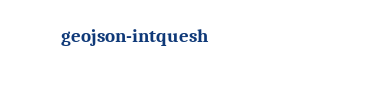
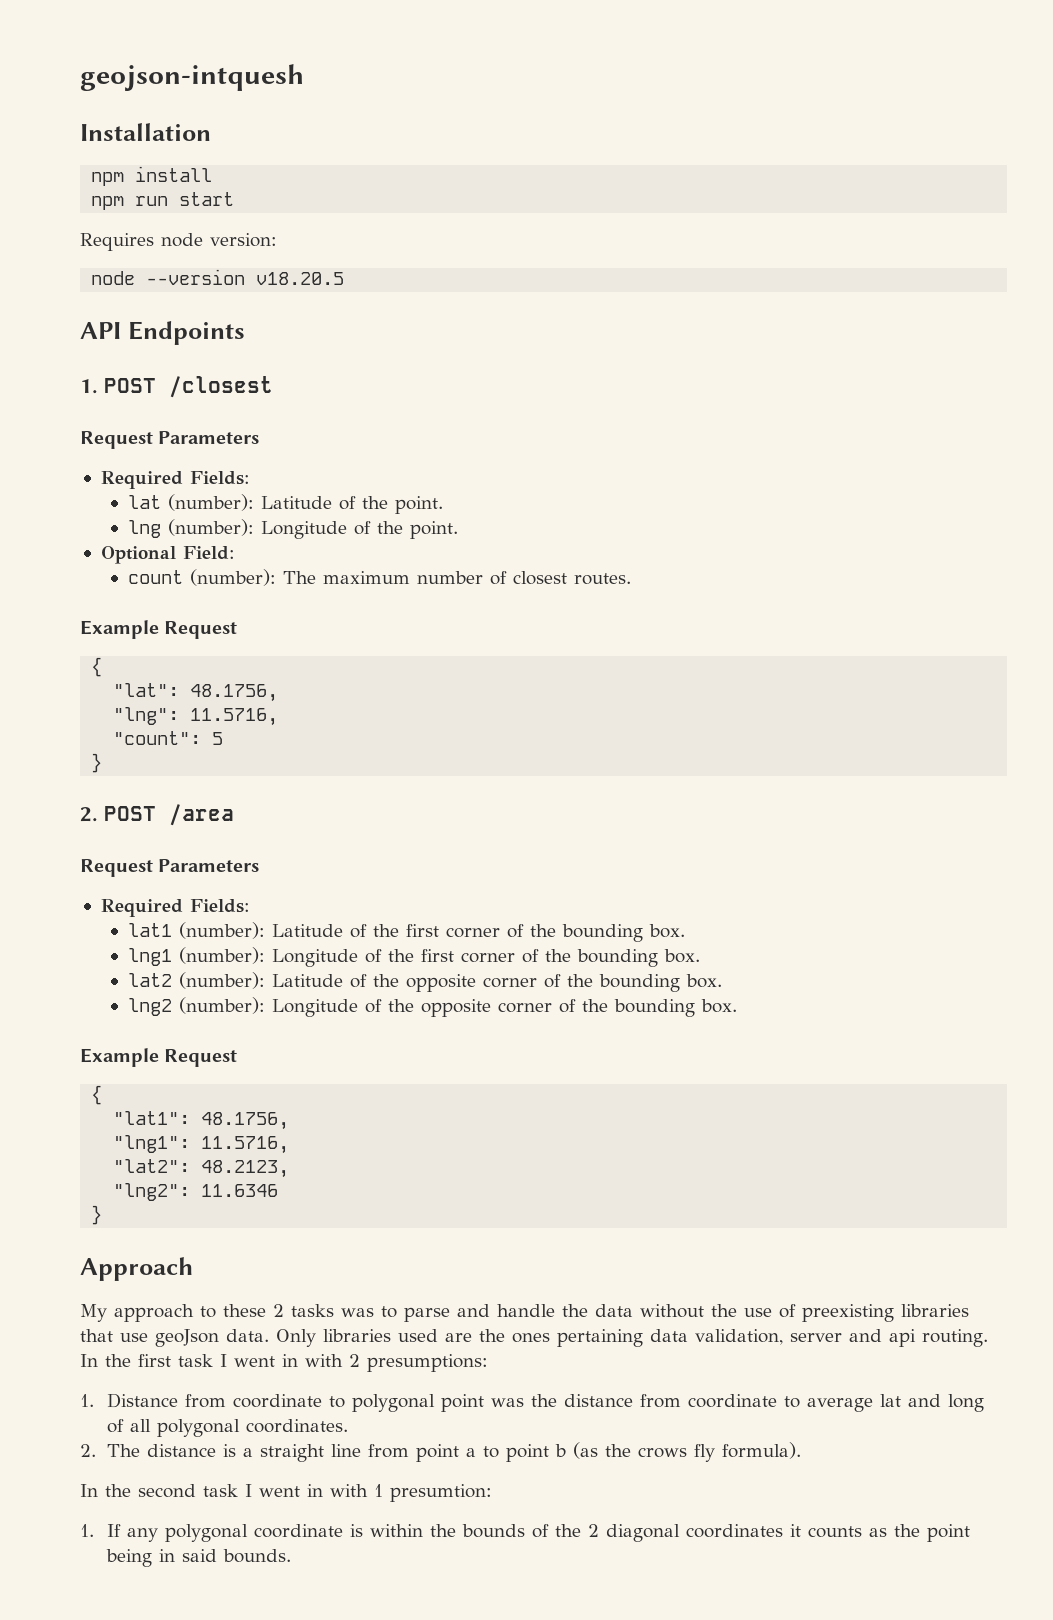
+ Installation
+ npm install
+ npm run start
+ Requires node version:
+ node --version v18.20.5
+ API Endpoints
+ 1. POST /closest
+ Request Parameters
+ Required Fields:
+ lat (number): Latitude of the point.
+ lng (number): Longitude of the point.
+ Optional Field:
+ count (number): The maximum number of closest routes.
+ Example Request
+ {
+ "lat": 48.1756,
+ "lng": 11.5716,
+ "count": 5
+ }
+ 2. POST /area
+ Request Parameters
+ Required Fields:
+ lat1 (number): Latitude of the first corner of the bounding box.
+ lng1 (number): Longitude of the first corner of the bounding box.
+ lat2 (number): Latitude of the opposite corner of the bounding box.
+ lng2 (number): Longitude of the opposite corner of the bounding box.
+ Example Request
+ {
+ "lat1": 48.1756,
+ "lng1": 11.5716,
+ "lat2": 48.2123,
+ "lng2": 11.6346
+ }
+ Approach
+ My approach to these 2 tasks was to parse and handle the data without the use of preexisting libraries that use geoJson data. Only libraries used are the ones pertaining data validation, server and api routing. In the first task I went in with 2 presumptions:
+ 1. Distance from coordinate to polygonal point was the distance from coordinate to average lat and long of all polygonal coordinates.
+ 2. The distance is a straight line from point a to point b (as the crows fly formula).
+ In the second task I went in with 1 presumtion:
+ 1. If any polygonal coordinate is within the bounds of the 2 diagonal coordinates it counts as the point being in said bounds.

